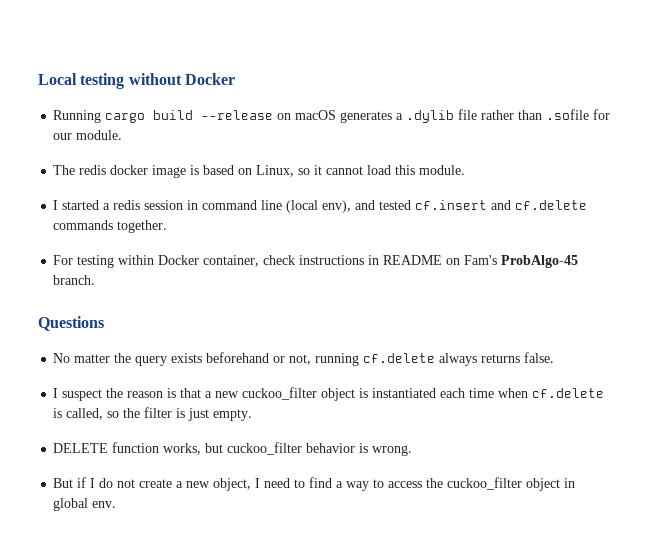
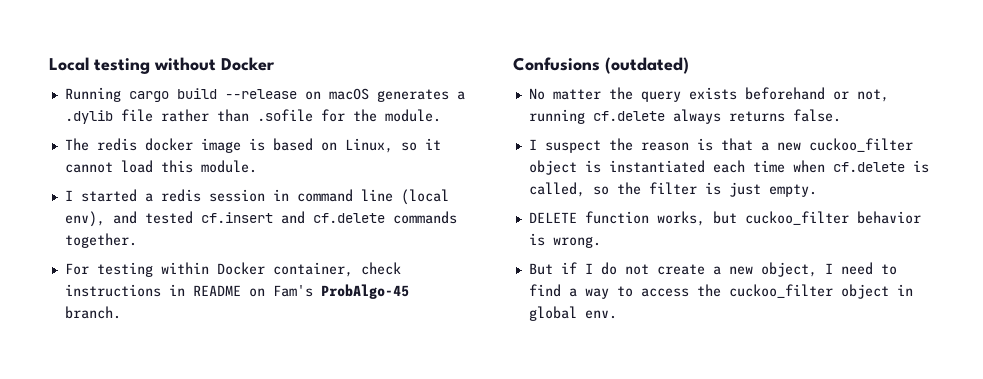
- Running cargo build --release on macOS generates a .dylib file rather than .sofile for our module.
+ Running cargo build --release on macOS generates a .dylib file rather than .sofile for the module.
- Questions
+ Confusions (outdated)

